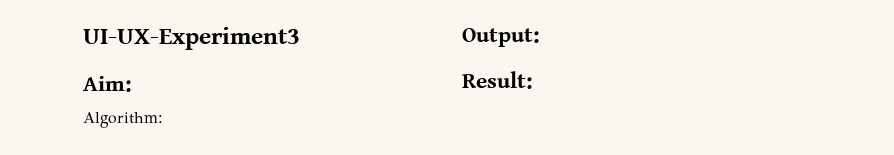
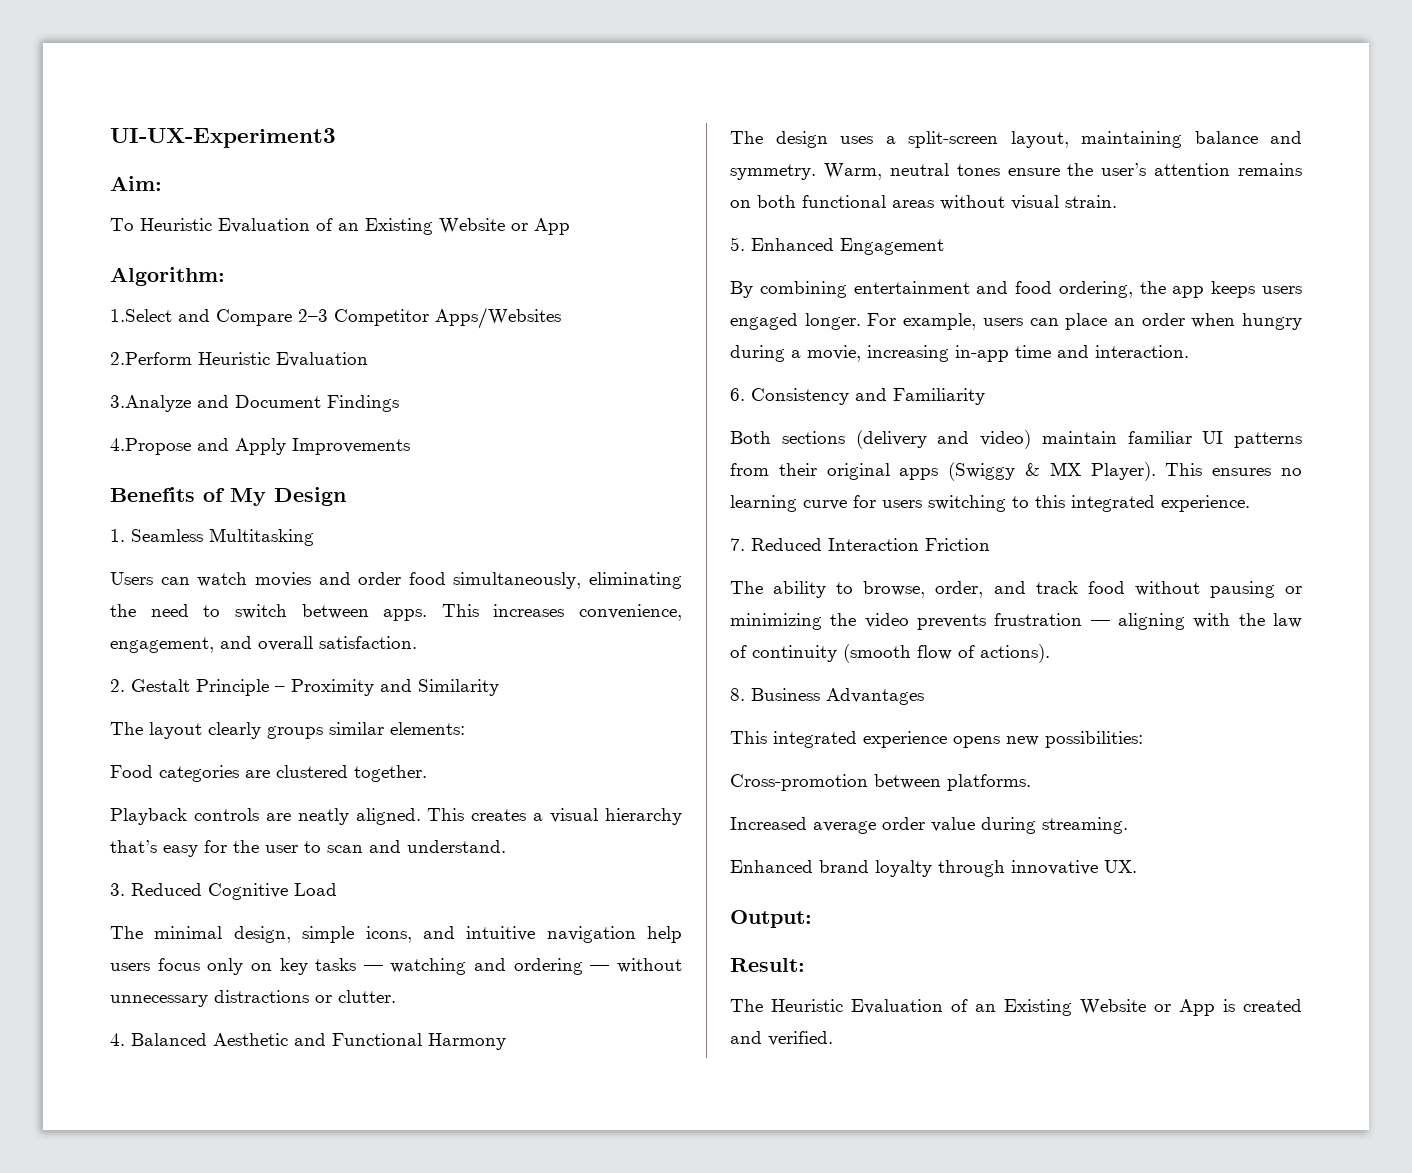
+ To Heuristic Evaluation of an Existing Website or App
  Algorithm:
+ 1.Select and Compare 2–3 Competitor Apps/Websites
+ 2.Perform Heuristic Evaluation
+ 3.Analyze and Document Findings
+ 4.Propose and Apply Improvements
+ Benefits of My Design
+ 1. Seamless Multitasking
+ Users can watch movies and order food simultaneously, eliminating the need to switch between apps. This increases convenience, engagement, and overall satisfaction.
+ 2. Gestalt Principle – Proximity and Similarity
+ The layout clearly groups similar elements:
+ Food categories are clustered together.
+ Playback controls are neatly aligned. This creates a visual hierarchy that’s easy for the user to scan and understand.
+ 3. Reduced Cognitive Load
+ The minimal design, simple icons, and intuitive navigation help users focus only on key tasks — watching and ordering — without unnecessary distractions or clutter.
+ 4. Balanced Aesthetic and Functional Harmony
+ The design uses a split-screen layout, maintaining balance and symmetry. Warm, neutral tones ensure the user’s attention remains on both functional areas without visual strain.
+ 5. Enhanced Engagement
+ By combining entertainment and food ordering, the app keeps users engaged longer. For example, users can place an order when hungry during a movie, increasing in-app time and interaction.
+ 6. Consistency and Familiarity
+ Both sections (delivery and video) maintain familiar UI patterns from their original apps (Swiggy & MX Player). This ensures no learning curve for users switching to this integrated experience.
+ 7. Reduced Interaction Friction
+ The ability to browse, order, and track food without pausing or minimizing the video prevents frustration — aligning with the law of continuity (smooth flow of actions).
+ 8. Business Advantages
+ This integrated experience opens new possibilities:
+ Cross-promotion between platforms.
+ Increased average order value during streaming.
+ Enhanced brand loyalty through innovative UX.
  Output:
  Result:
+ The Heuristic Evaluation of an Existing Website or App is created and verified.

